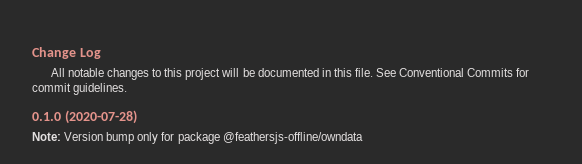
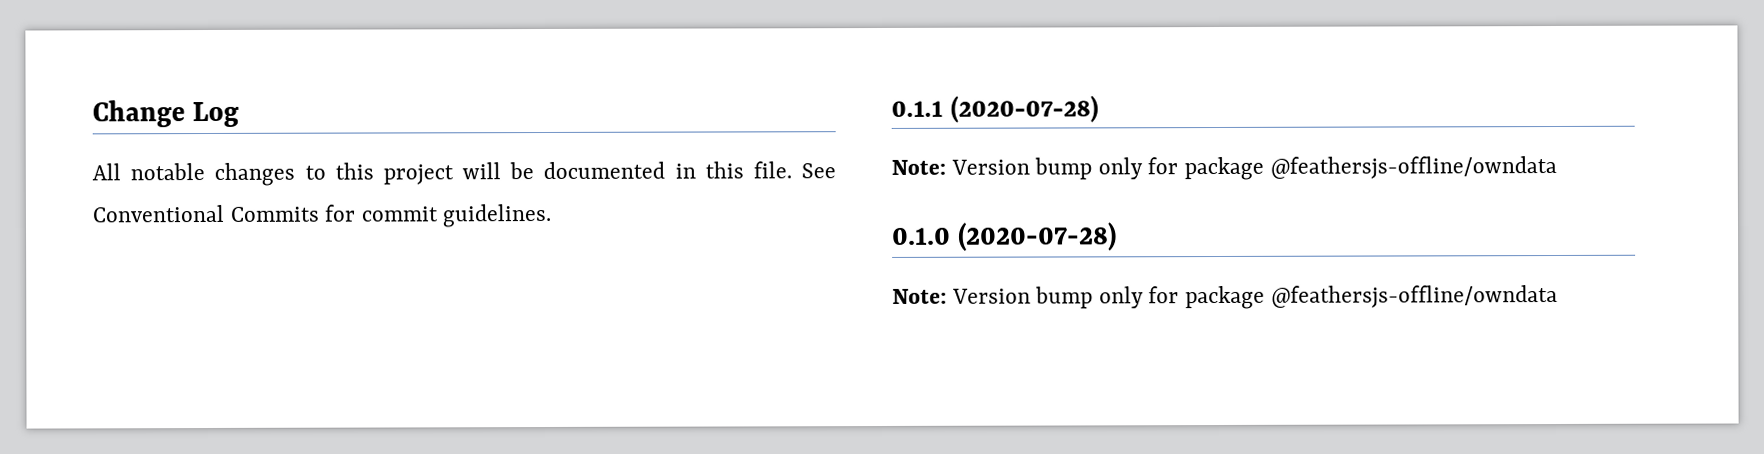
+ 0.1.1 (2020-07-28)
+ Note: Version bump only for package @feathersjs-offline/owndata

